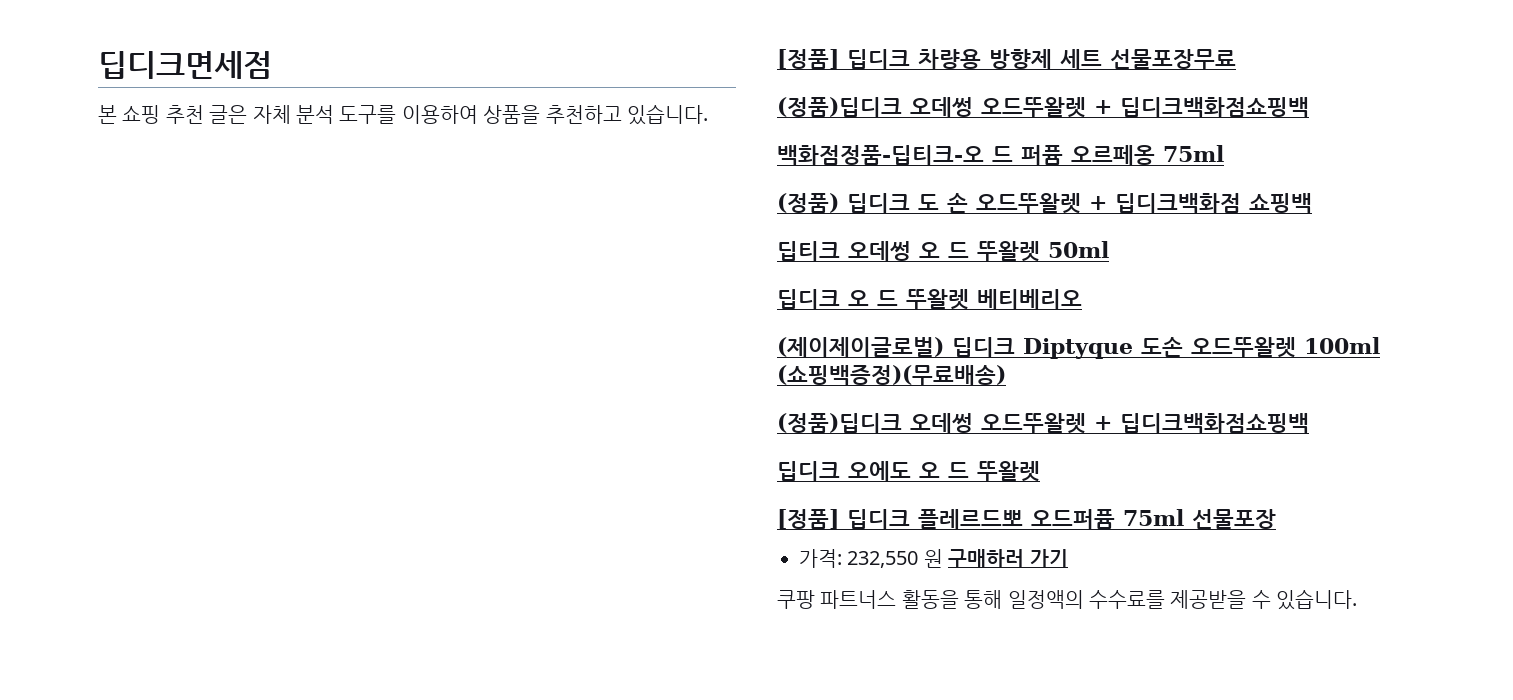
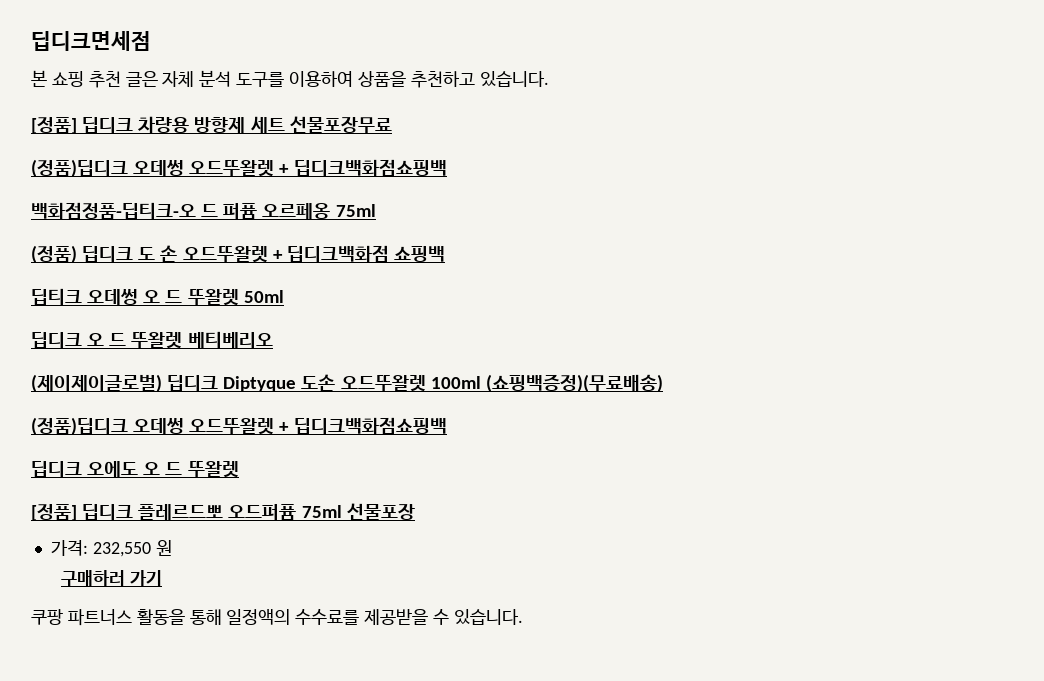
- 가격: 232,550 원 구매하러 가기
+ 가격: 232,550 원
+ 구매하러 가기

